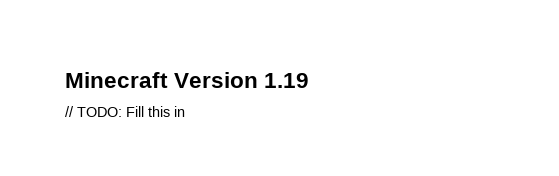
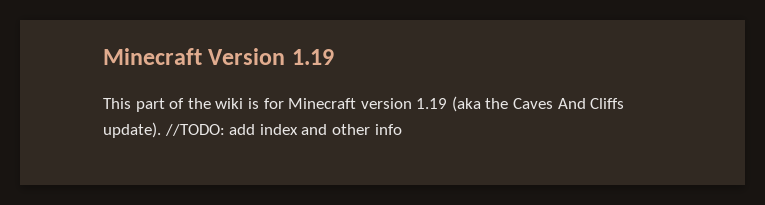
- // TODO: Fill this in
+ This part of the wiki is for Minecraft version 1.19 (aka the Caves And Cliffs update). //TODO: add index and other info

